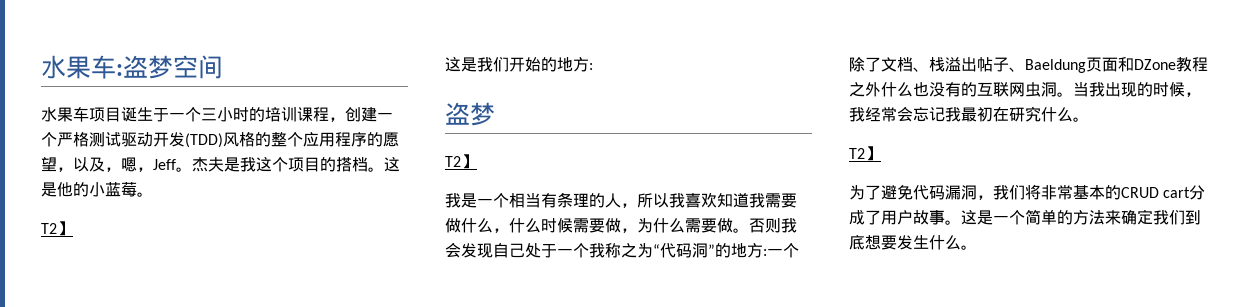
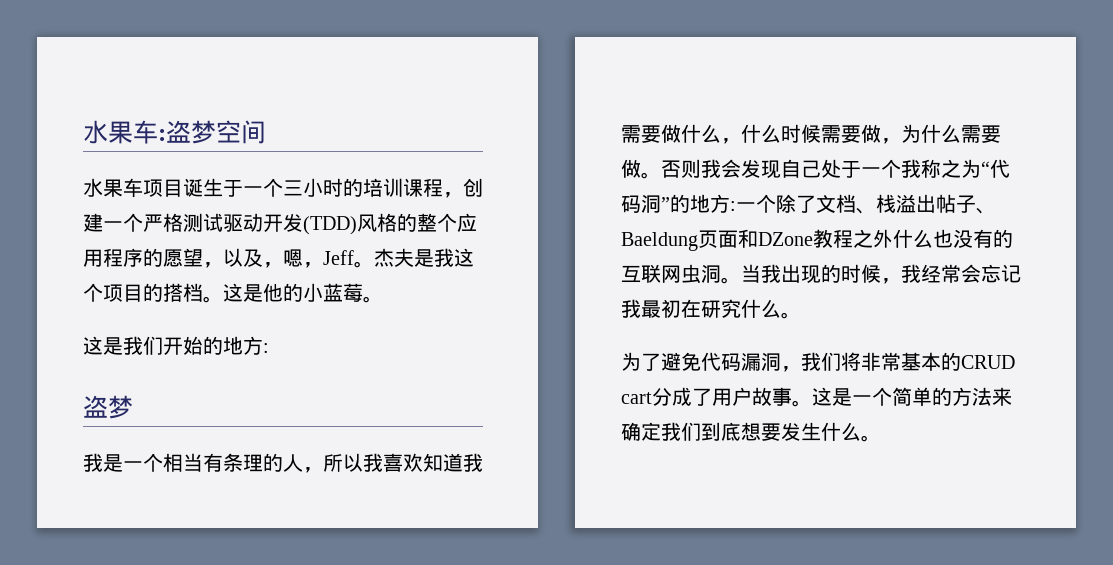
  这是他的小蓝莓。
- T2】
  这是我们开始的地方:
  盗梦
- T2】
  当我出现的时候，我经常会忘记我最初在研究什么。
- T2】

